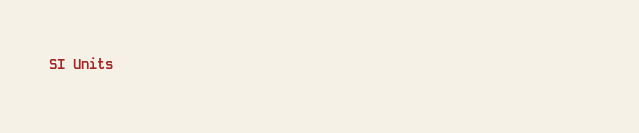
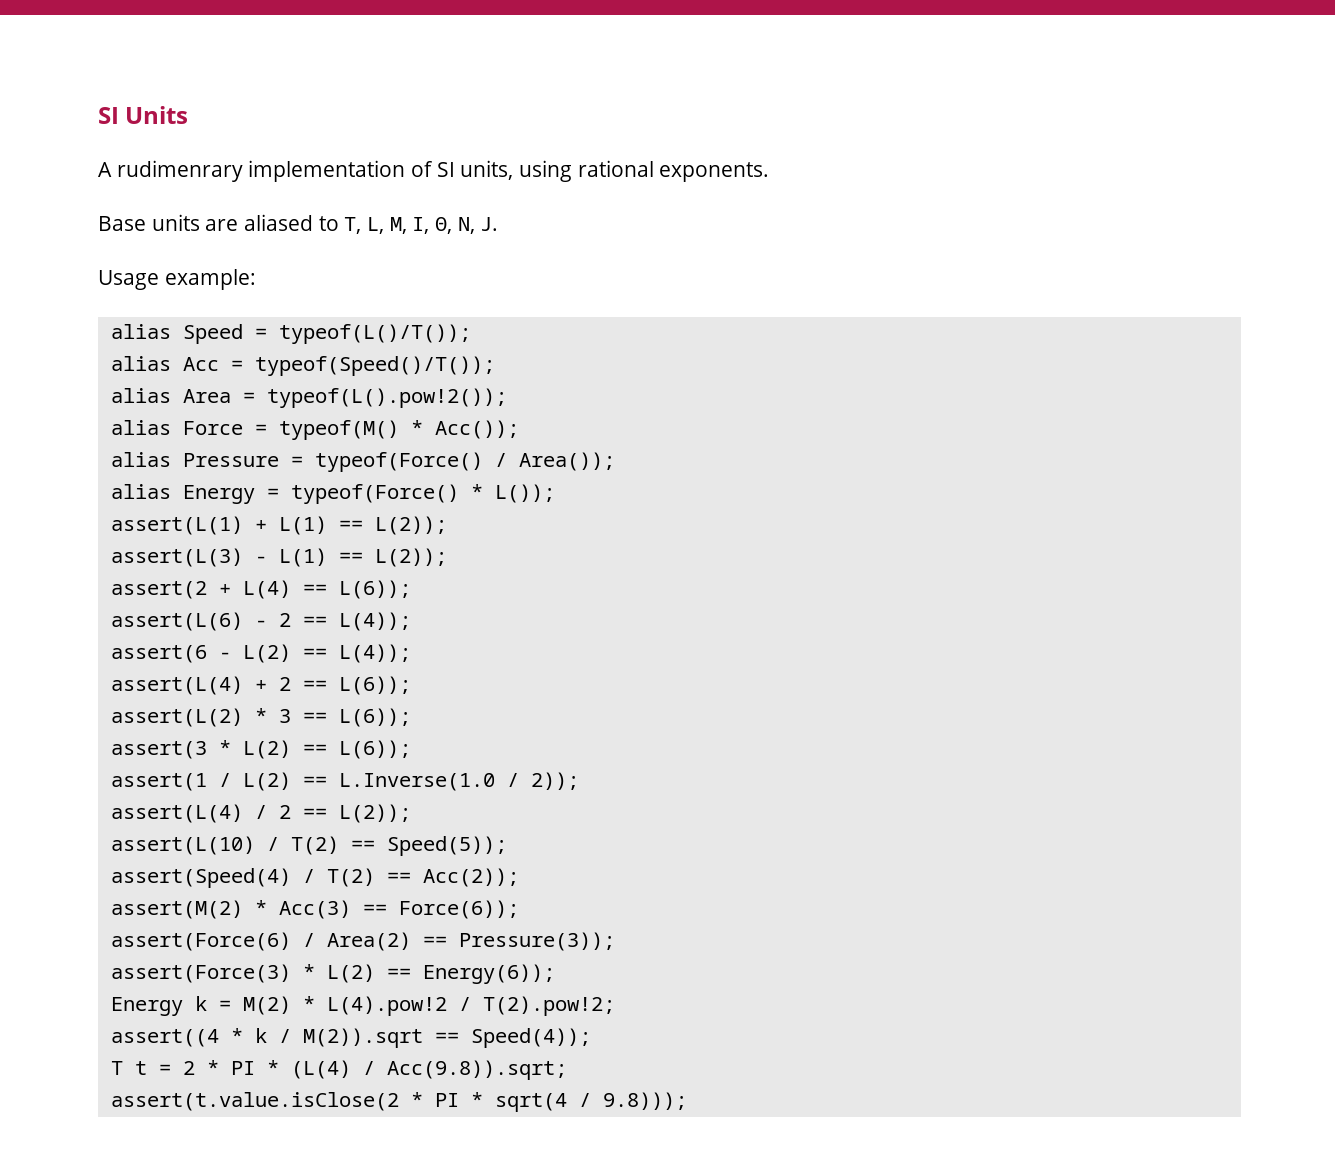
+ A rudimenrary implementation of SI units, using rational exponents.
+ Base units are aliased to T, L, M, I, Θ, N, J.
+ Usage example:
+ alias Speed = typeof(L()/T());
+ alias Acc = typeof(Speed()/T());
+ alias Area = typeof(L().pow!2());
+ alias Force = typeof(M() * Acc());
+ alias Pressure = typeof(Force() / Area());
+ alias Energy = typeof(Force() * L());
+ assert(L(1) + L(1) == L(2));
+ assert(L(3) - L(1) == L(2));
+ assert(2 + L(4) == L(6));
+ assert(L(6) - 2 == L(4));
+ assert(6 - L(2) == L(4));
+ assert(L(4) + 2 == L(6));
+ assert(L(2) * 3 == L(6));
+ assert(3 * L(2) == L(6));
+ assert(1 / L(2) == L.Inverse(1.0 / 2));
+ assert(L(4) / 2 == L(2));
+ assert(L(10) / T(2) == Speed(5));
+ assert(Speed(4) / T(2) == Acc(2));
+ assert(M(2) * Acc(3) == Force(6));
+ assert(Force(6) / Area(2) == Pressure(3));
+ assert(Force(3) * L(2) == Energy(6));
+ Energy k = M(2) * L(4).pow!2 / T(2).pow!2;
+ assert((4 * k / M(2)).sqrt == Speed(4));
+ T t = 2 * PI * (L(4) / Acc(9.8)).sqrt;
+ assert(t.value.isClose(2 * PI * sqrt(4 / 9.8)));

